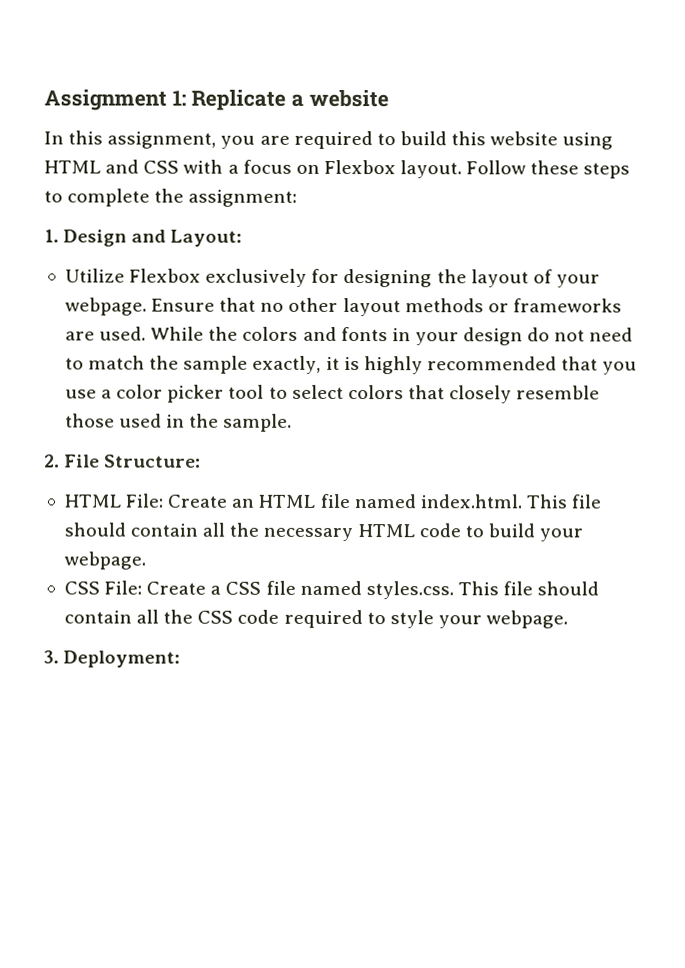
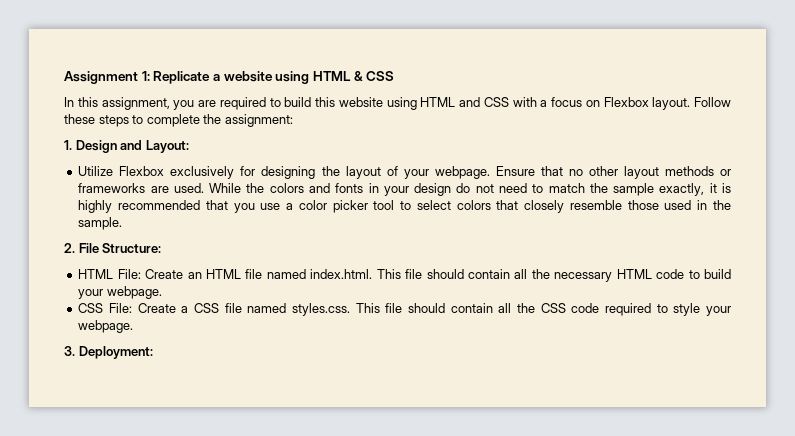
- Assignment 1: Replicate a website
+ Assignment 1: Replicate a website using HTML & CSS

